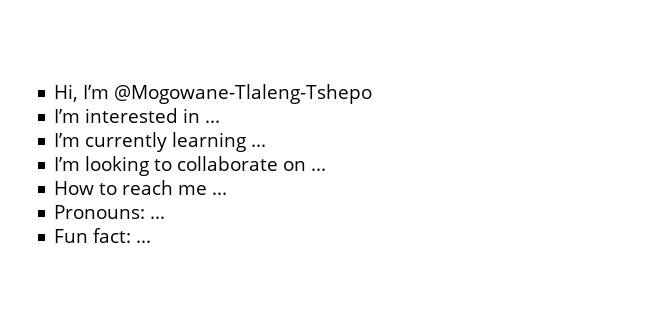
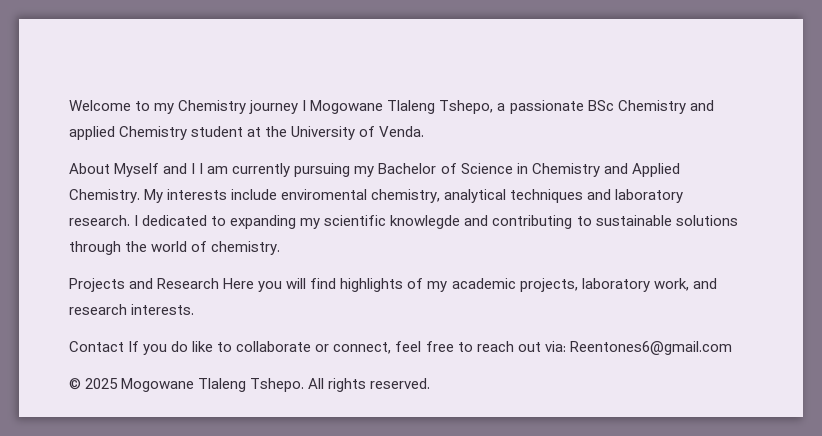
- Hi, I’m @Mogowane-Tlaleng-Tshepo
- I’m interested in ...
- I’m currently learning ...
- I’m looking to collaborate on ...
- How to reach me ...
- Pronouns: ...
- Fun fact: ...
+ Welcome to my Chemistry journey I Mogowane Tlaleng Tshepo, a passionate BSc Chemistry and applied Chemistry student at the University of Venda.
+ About Myself and I I am currently pursuing my Bachelor of Science in Chemistry and Applied Chemistry. My interests include enviromental chemistry, analytical techniques and laboratory research. I dedicated to expanding my scientific knowlegde and contributing to sustainable solutions through the world of chemistry.
+ Projects and Research Here you will find highlights of my academic projects, laboratory work, and research interests.
+ Contact If you do like to collaborate or connect, feel free to reach out via: Reentones6@gmail.com
+ © 2025 Mogowane Tlaleng Tshepo. All rights reserved.

